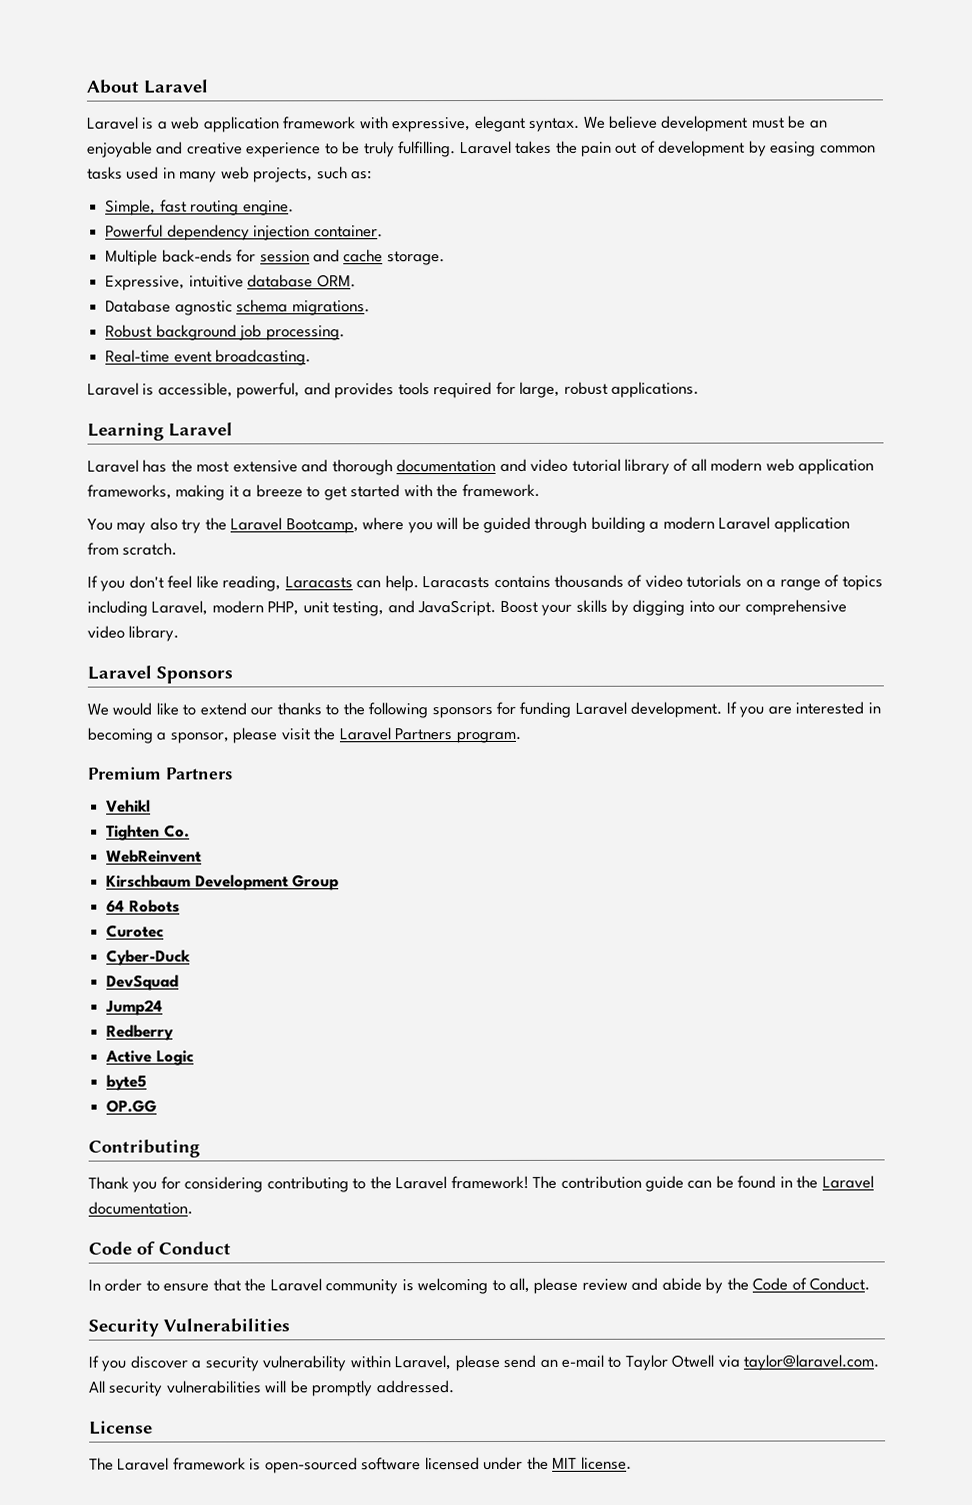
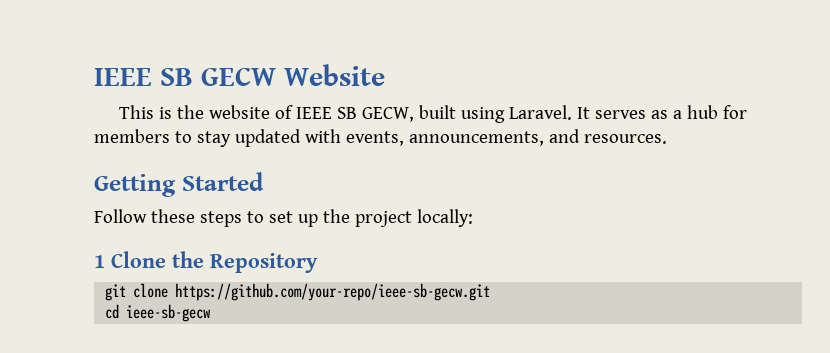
- About Laravel
- Laravel is a web application framework with expressive, elegant syntax. We believe development must be an enjoyable and creative experience to be truly fulfilling. Laravel takes the pain out of development by easing common tasks used in many web projects, such as:
- Simple, fast routing engine.
- Powerful dependency injection container.
- Multiple back-ends for session and cache storage.
- Expressive, intuitive database ORM.
- Database agnostic schema migrations.
- Robust background job processing.
- Real-time event broadcasting.
- Laravel is accessible, powerful, and provides tools required for large, robust applications.
- Learning Laravel
- Laravel has the most extensive and thorough documentation and video tutorial library of all modern web application frameworks, making it a breeze to get started with the framework.
- You may also try the Laravel Bootcamp, where you will be guided through building a modern Laravel application from scratch.
- If you don't feel like reading, Laracasts can help. Laracasts contains thousands of video tutorials on a range of topics including Laravel, modern PHP, unit testing, and JavaScript. Boost your skills by digging into our comprehensive video library.
- Laravel Sponsors
- We would like to extend our thanks to the following sponsors for funding Laravel development. If you are interested in becoming a sponsor, please visit the Laravel Partners program.
- Premium Partners
- Vehikl
- Tighten Co.
- WebReinvent
- Kirschbaum Development Group
- 64 Robots
- Curotec
- Cyber-Duck
- DevSquad
- Jump24
- Redberry
- Active Logic
- byte5
- OP.GG
- Contributing
- Thank you for considering contributing to the Laravel framework! The contribution guide can be found in the Laravel documentation.
- Code of Conduct
- In order to ensure that the Laravel community is welcoming to all, please review and abide by the Code of Conduct.
- Security Vulnerabilities
- If you discover a security vulnerability within Laravel, please send an e-mail to Taylor Otwell via taylor@laravel.com. All security vulnerabilities will be promptly addressed.
- License
- The Laravel framework is open-sourced software licensed under the MIT license.
+ IEEE SB GECW Website
+ This is the website of IEEE SB GECW, built using Laravel. It serves as a hub for members to stay updated with events, announcements, and resources.
+ Getting Started
+ Follow these steps to set up the project locally:
+ 1 Clone the Repository
+ git clone https://github.com/your-repo/ieee-sb-gecw.git
+ cd ieee-sb-gecw

